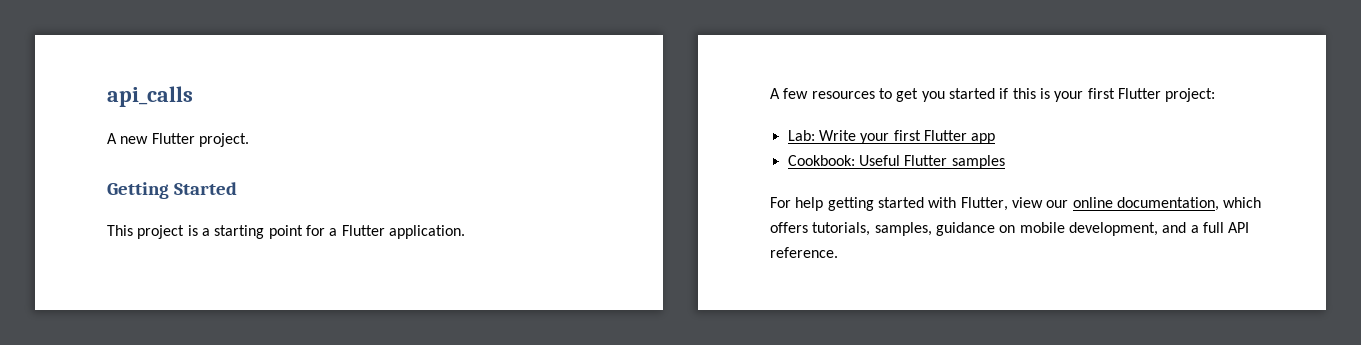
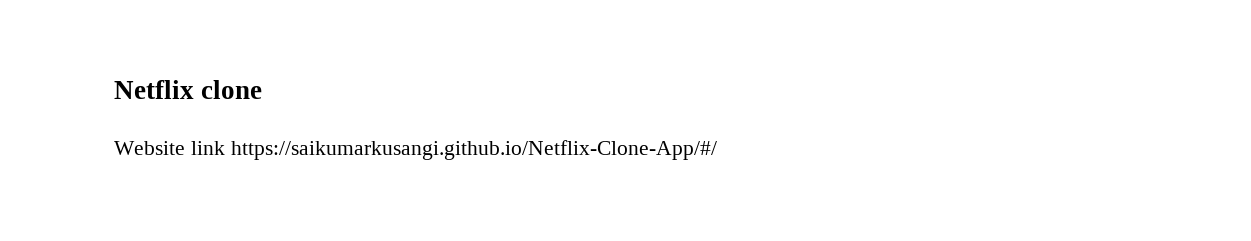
- api_calls
- A new Flutter project.
- Getting Started
- This project is a starting point for a Flutter application.
- A few resources to get you started if this is your first Flutter project:
- Lab: Write your first Flutter app
- Cookbook: Useful Flutter samples
- For help getting started with Flutter, view our online documentation, which offers tutorials, samples, guidance on mobile development, and a full API reference.
+ Netflix clone
+ Website link https://saikumarkusangi.github.io/Netflix-Clone-App/#/

